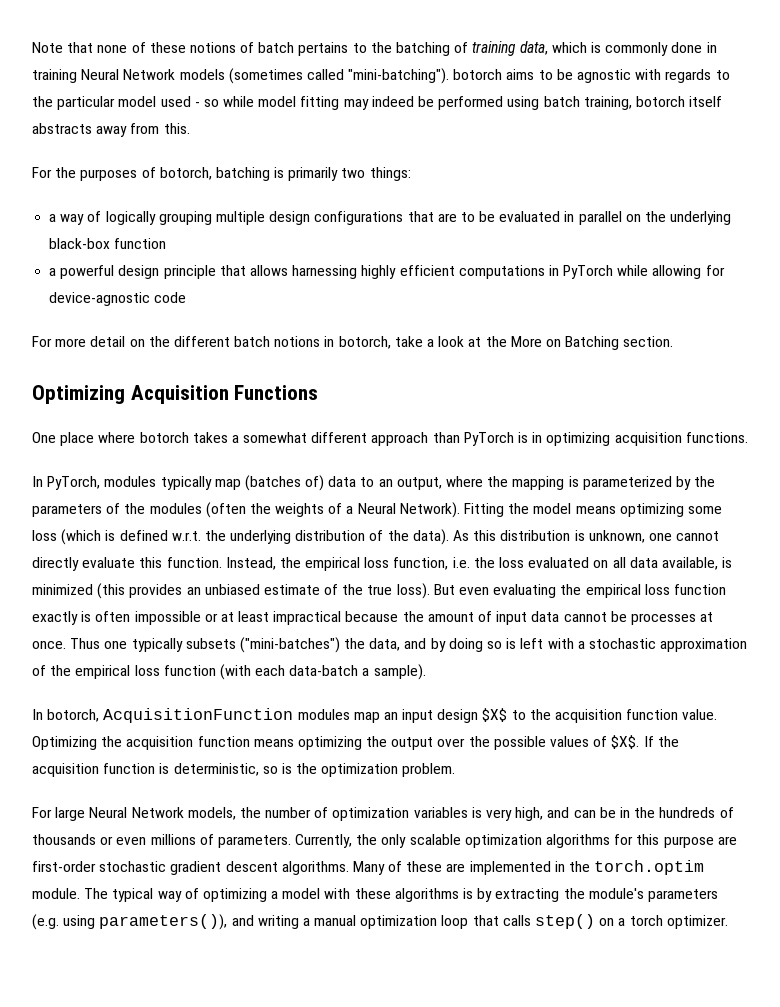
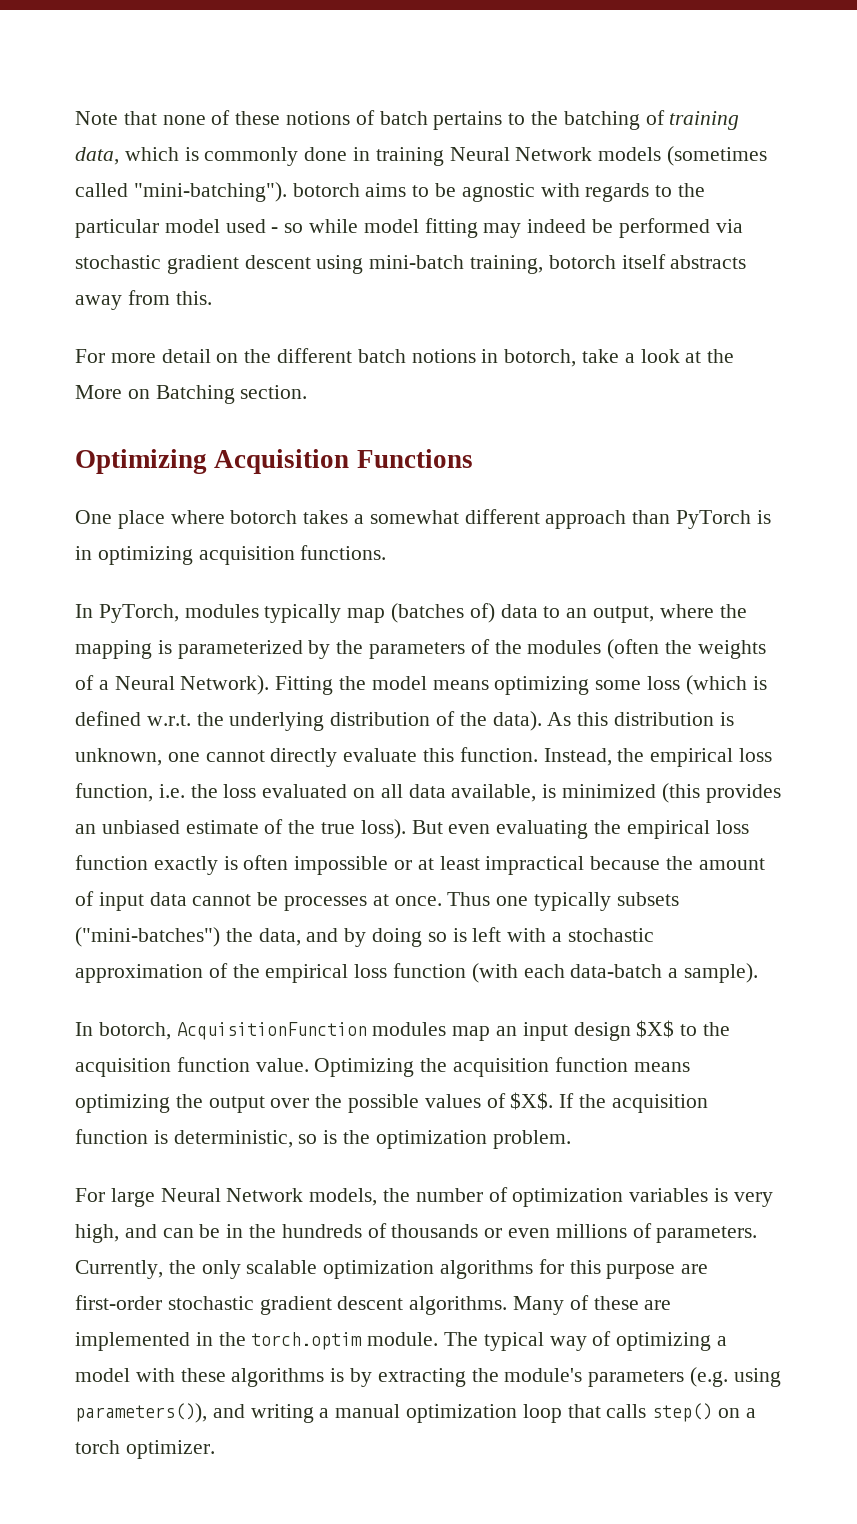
- Note that none of these notions of batch pertains to the batching of training data, which is commonly done in training Neural Network models (sometimes called "mini-batching"). botorch aims to be agnostic with regards to the particular model used - so while model fitting may indeed be performed using batch training, botorch itself abstracts away from this.
+ Note that none of these notions of batch pertains to the batching of training data, which is commonly done in training Neural Network models (sometimes called "mini-batching"). botorch aims to be agnostic with regards to the particular model used - so while model fitting may indeed be performed via stochastic gradient descent using mini-batch training, botorch itself abstracts away from this.
- For the purposes of botorch, batching is primarily two things:
- a way of logically grouping multiple design configurations that are to be evaluated in parallel on the underlying black-box function
- a powerful design principle that allows harnessing highly efficient computations in PyTorch while allowing for device-agnostic code

